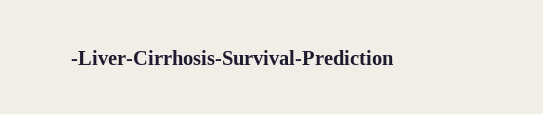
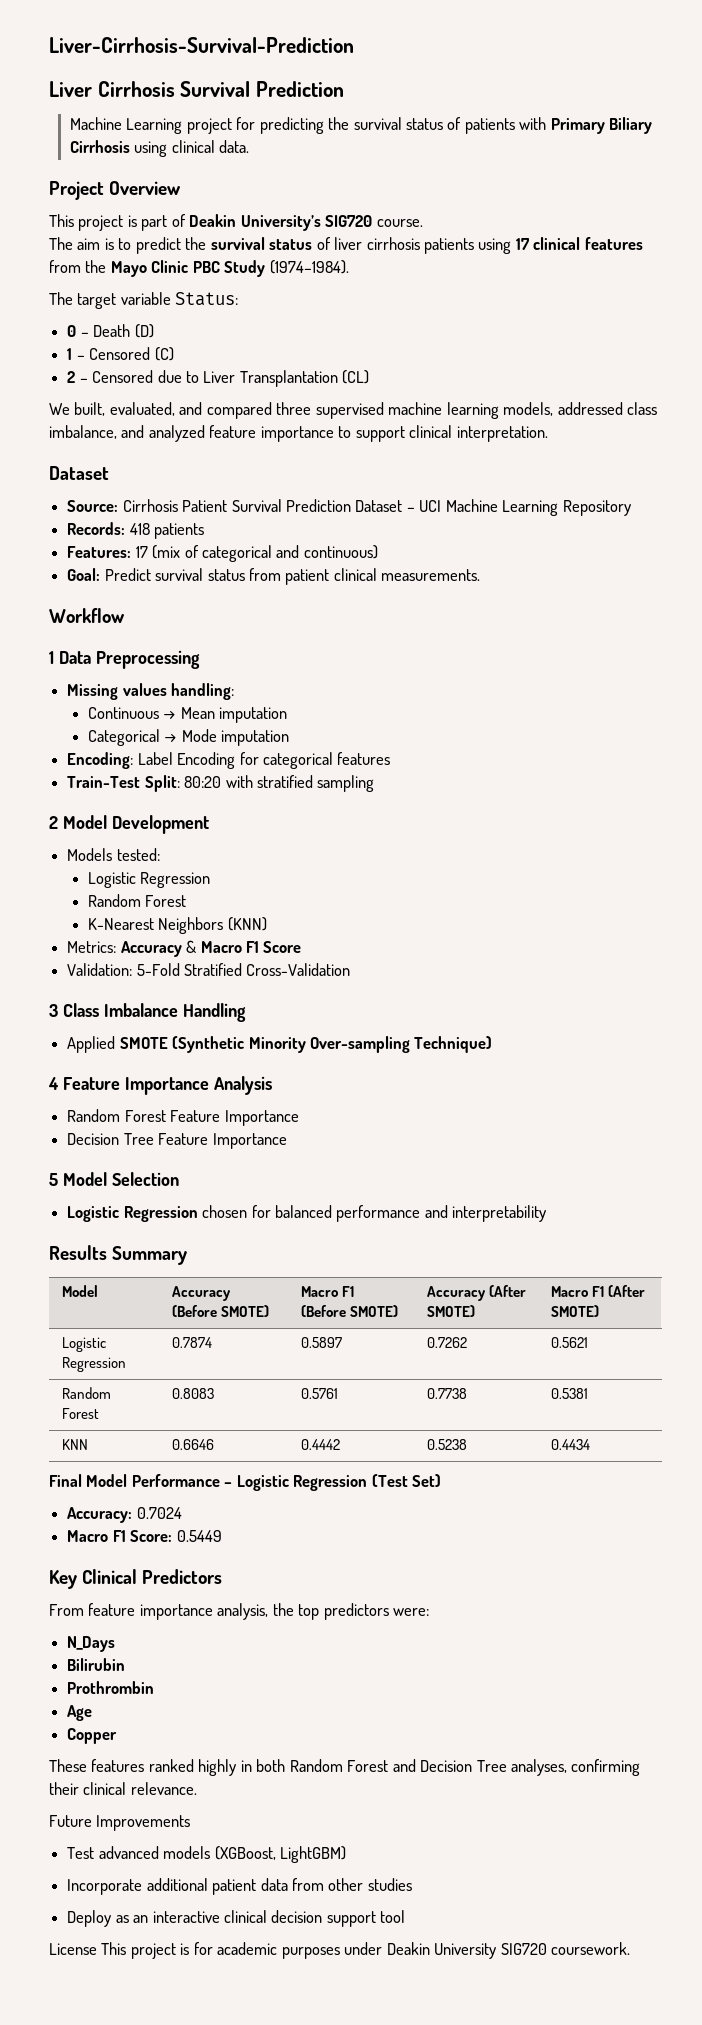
- -Liver-Cirrhosis-Survival-Prediction
+ Liver-Cirrhosis-Survival-Prediction
+ Liver Cirrhosis Survival Prediction
+ Machine Learning project for predicting the survival status of patients with Primary Biliary Cirrhosis using clinical data.
+ Project Overview
+ This project is part of Deakin University’s SIG720 course.
+ The aim is to predict the survival status of liver cirrhosis patients using 17 clinical features from the Mayo Clinic PBC Study (1974–1984).
+ The target variable Status:
+ 0 – Death (D)
+ 1 – Censored (C)
+ 2 – Censored due to Liver Transplantation (CL)
+ We built, evaluated, and compared three supervised machine learning models, addressed class imbalance, and analyzed feature importance to support clinical interpretation.
+ Dataset
+ Source: Cirrhosis Patient Survival Prediction Dataset – UCI Machine Learning Repository
+ Records: 418 patients
+ Features: 17 (mix of categorical and continuous)
+ Goal: Predict survival status from patient clinical measurements.
+ Workflow
+ 1 Data Preprocessing
+ Missing values handling:
+ Continuous → Mean imputation
+ Categorical → Mode imputation
+ Encoding: Label Encoding for categorical features
+ Train-Test Split: 80:20 with stratified sampling
+ 2 Model Development
+ Models tested:
+ Logistic Regression
+ Random Forest
+ K-Nearest Neighbors (KNN)
+ Metrics: Accuracy & Macro F1 Score
+ Validation: 5-Fold Stratified Cross-Validation
+ 3 Class Imbalance Handling
+ Applied SMOTE (Synthetic Minority Over-sampling Technique)
+ 4 Feature Importance Analysis
+ Random Forest Feature Importance
+ Decision Tree Feature Importance
+ 5 Model Selection
+ Logistic Regression chosen for balanced performance and interpretability
+ Results Summary
+ Model | Accuracy (Before SMOTE) | Macro F1 (Before SMOTE) | Accuracy (After SMOTE) | Macro F1 (After SMOTE)
+ Logistic Regression | 0.7874 | 0.5897 | 0.7262 | 0.5621
+ Random Forest | 0.8083 | 0.5761 | 0.7738 | 0.5381
+ KNN | 0.6646 | 0.4442 | 0.5238 | 0.4434
+ Final Model Performance – Logistic Regression (Test Set)
+ Accuracy: 0.7024
+ Macro F1 Score: 0.5449
+ Key Clinical Predictors
+ From feature importance analysis, the top predictors were:
+ N_Days
+ Bilirubin
+ Prothrombin
+ Age
+ Copper
+ These features ranked highly in both Random Forest and Decision Tree analyses, confirming their clinical relevance.
+ Future Improvements
+ Test advanced models (XGBoost, LightGBM)
+ Incorporate additional patient data from other studies
+ Deploy as an interactive clinical decision support tool
+ License This project is for academic purposes under Deakin University SIG720 coursework.

